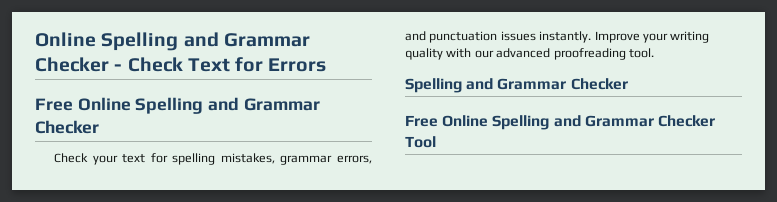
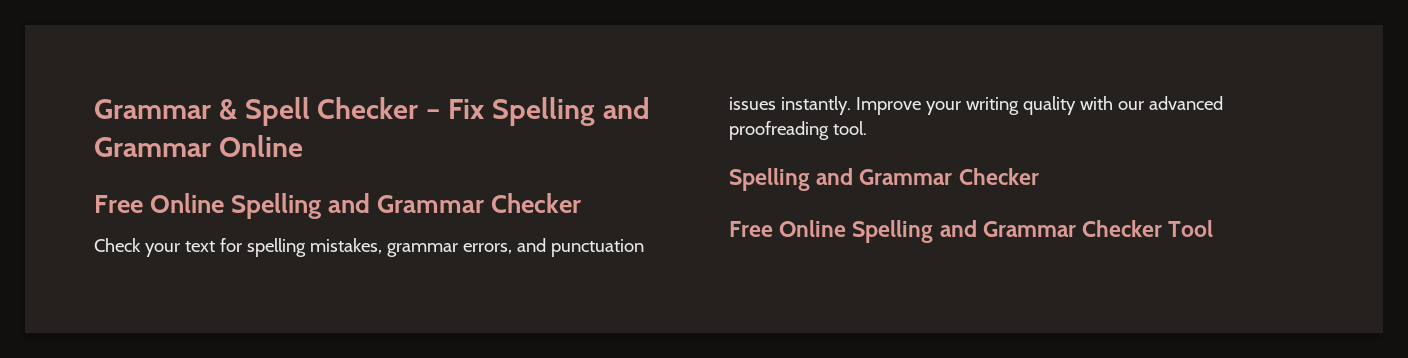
- Online Spelling and Grammar Checker - Check Text for Errors
+ Grammar & Spell Checker – Fix Spelling and Grammar Online

